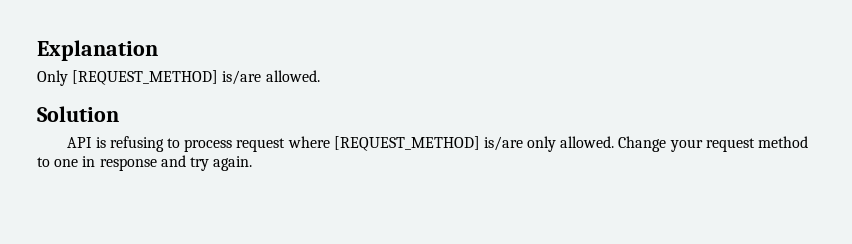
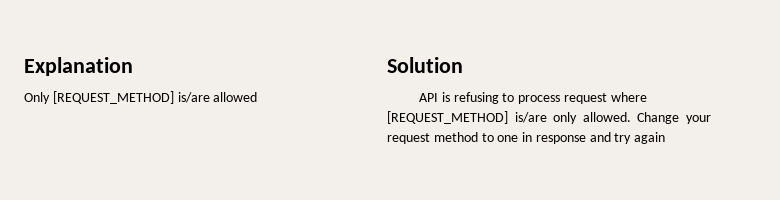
- Only [REQUEST_METHOD] is/are allowed.
+ Only [REQUEST_METHOD] is/are allowed
- Change your request method to one in response and try again.
+ Change your request method to one in response and try again

